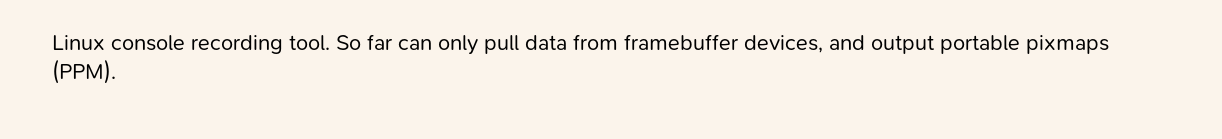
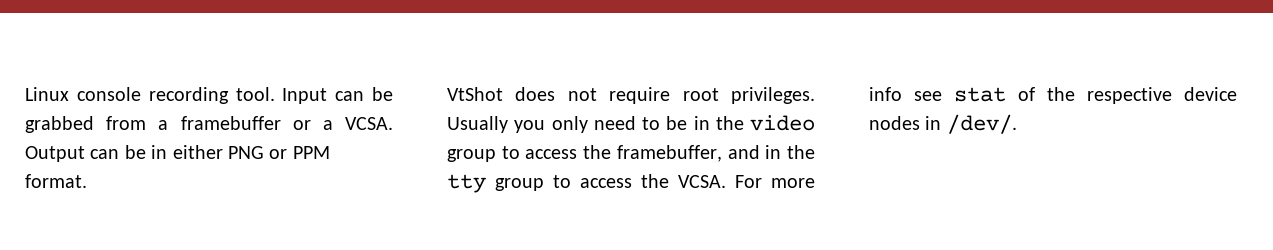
- So far can only pull data from framebuffer devices, and output portable pixmaps (PPM).
+ Input can be grabbed from a framebuffer or a VCSA. Output can be in either PNG or PPM format.
+ VtShot does not require root privileges. Usually you only need to be in the video group to access the framebuffer, and in the tty group to access the VCSA. For more info see stat of the respective device nodes in /dev/.

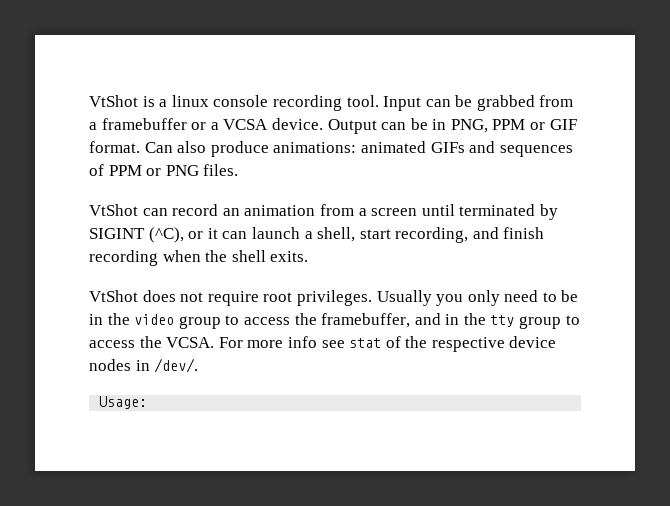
- Linux console recording tool.
+ VtShot is a linux console recording tool.
- Input can be grabbed from a framebuffer or a VCSA.
+ Input can be grabbed from a framebuffer or a VCSA device.
- Output can be in either PNG or PPM format.
+ Output can be in PNG, PPM or GIF format. Can also produce animations: animated GIFs and sequences of PPM or PNG files.
+ VtShot can record an animation from a screen until terminated by SIGINT (^C), or it can launch a shell, start recording, and finish recording when the shell exits.
+ Usage:

